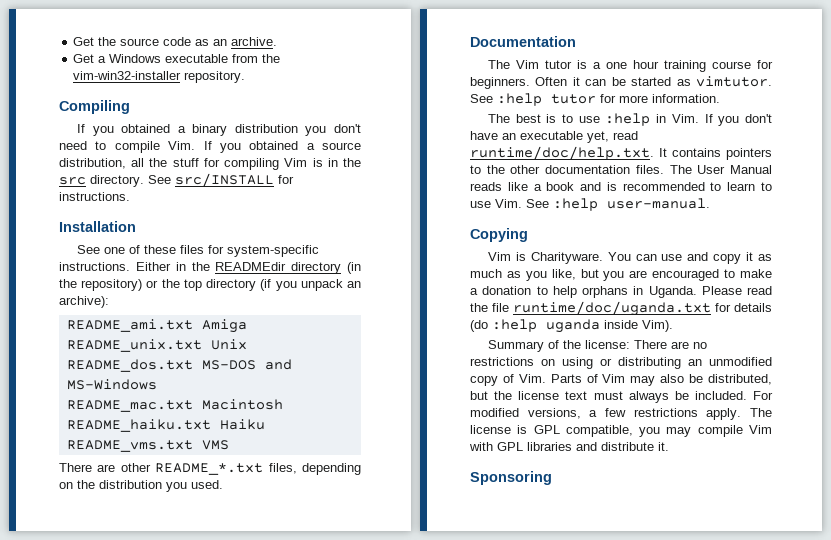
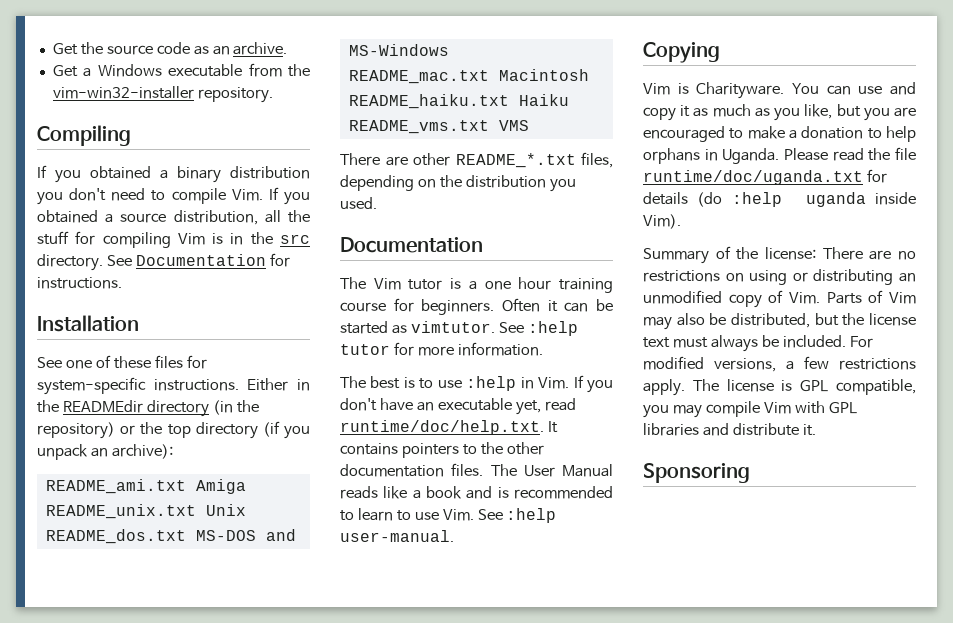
- See src/INSTALL for instructions.
+ See Documentation for instructions.

